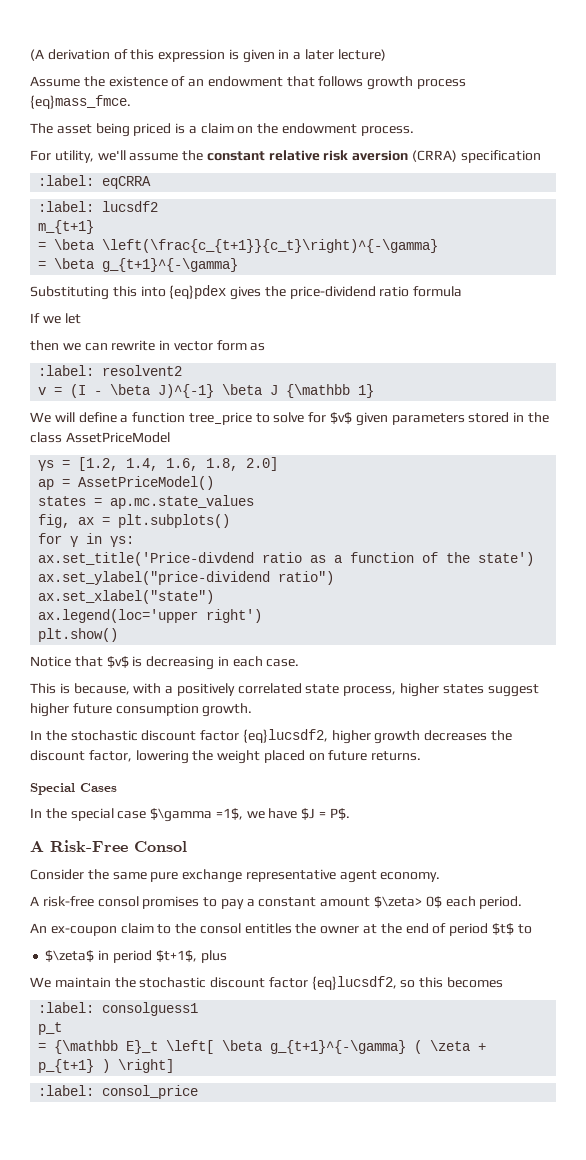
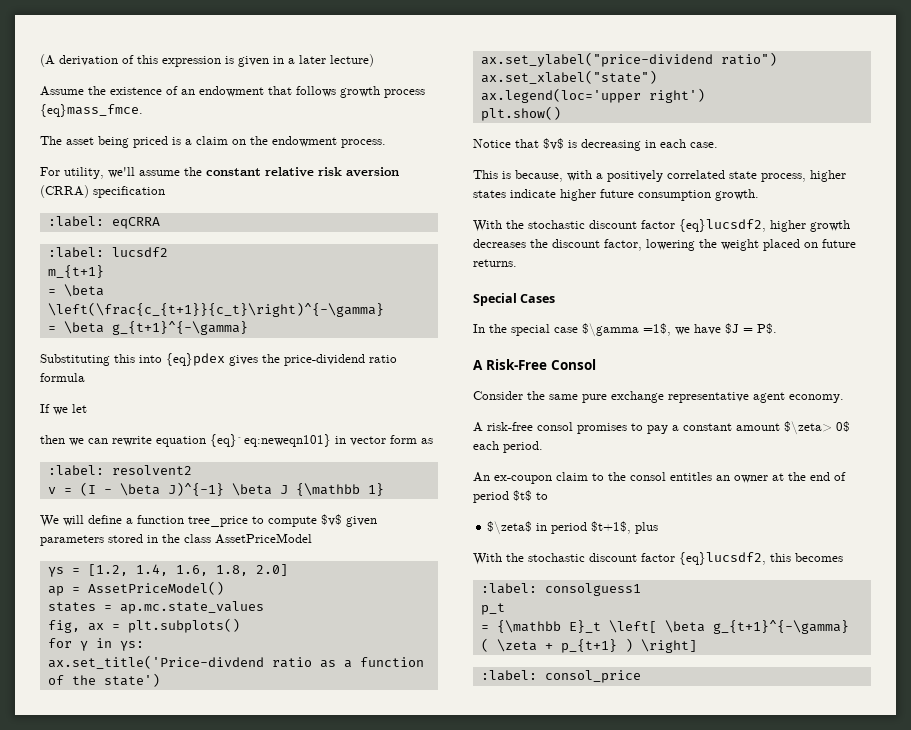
- then we can rewrite in vector form as
+ then we can rewrite equation {eq}`eq:neweqn101} in vector form as
- We will define a function tree_price to solve for $v$ given parameters stored in the class AssetPriceModel
+ We will define a function tree_price to compute $v$ given parameters stored in the class AssetPriceModel
- This is because, with a positively correlated state process, higher states suggest higher future consumption growth.
+ This is because, with a positively correlated state process, higher states indicate higher future consumption growth.
- In the stochastic discount factor {eq}lucsdf2, higher growth decreases the discount factor, lowering the weight placed on future returns.
+ With the stochastic discount factor {eq}lucsdf2, higher growth decreases the discount factor, lowering the weight placed on future returns.
- An ex-coupon claim to the consol entitles the owner at the end of period $t$ to
+ An ex-coupon claim to the consol entitles an owner at the end of period $t$ to
- We maintain the stochastic discount factor {eq}lucsdf2, so this becomes
+ With the stochastic discount factor {eq}lucsdf2, this becomes

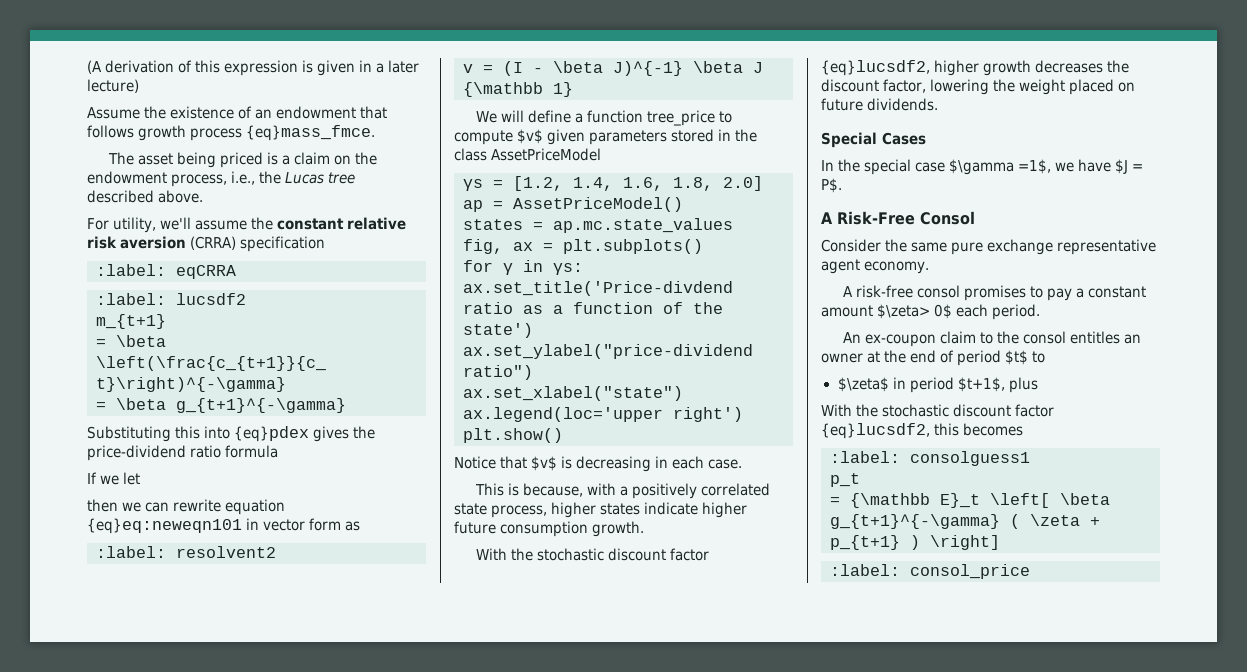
- The asset being priced is a claim on the endowment process.
+ The asset being priced is a claim on the endowment process, i.e., the Lucas tree described above.
- then we can rewrite equation {eq}`eq:neweqn101} in vector form as
+ then we can rewrite equation {eq}eq:neweqn101 in vector form as
- With the stochastic discount factor {eq}lucsdf2, higher growth decreases the discount factor, lowering the weight placed on future returns.
+ With the stochastic discount factor {eq}lucsdf2, higher growth decreases the discount factor, lowering the weight placed on future dividends.

